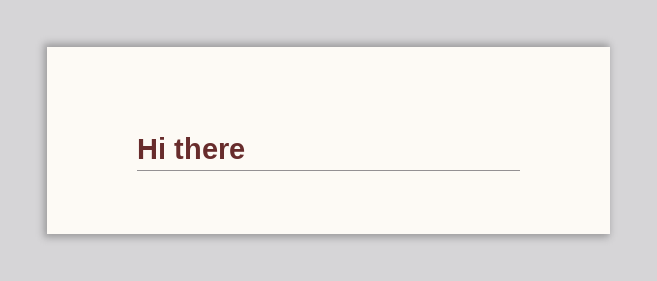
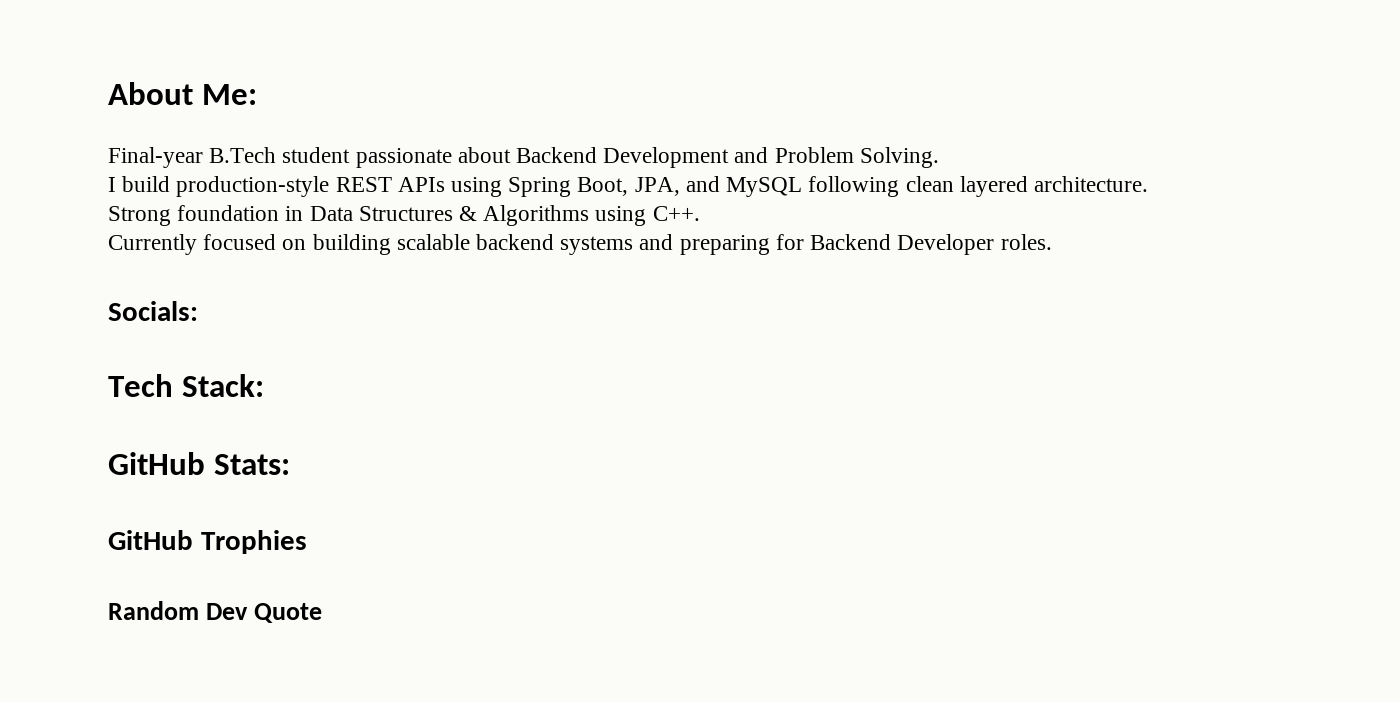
- Hi there
+ About Me:
+ Final-year B.Tech student passionate about Backend Development and Problem Solving.
+ I build production-style REST APIs using Spring Boot, JPA, and MySQL following clean layered architecture.
+ Strong foundation in Data Structures & Algorithms using C++.
+ Currently focused on building scalable backend systems and preparing for Backend Developer roles.
+ Socials:
+ Tech Stack:
+ GitHub Stats:
+ GitHub Trophies
+ Random Dev Quote

